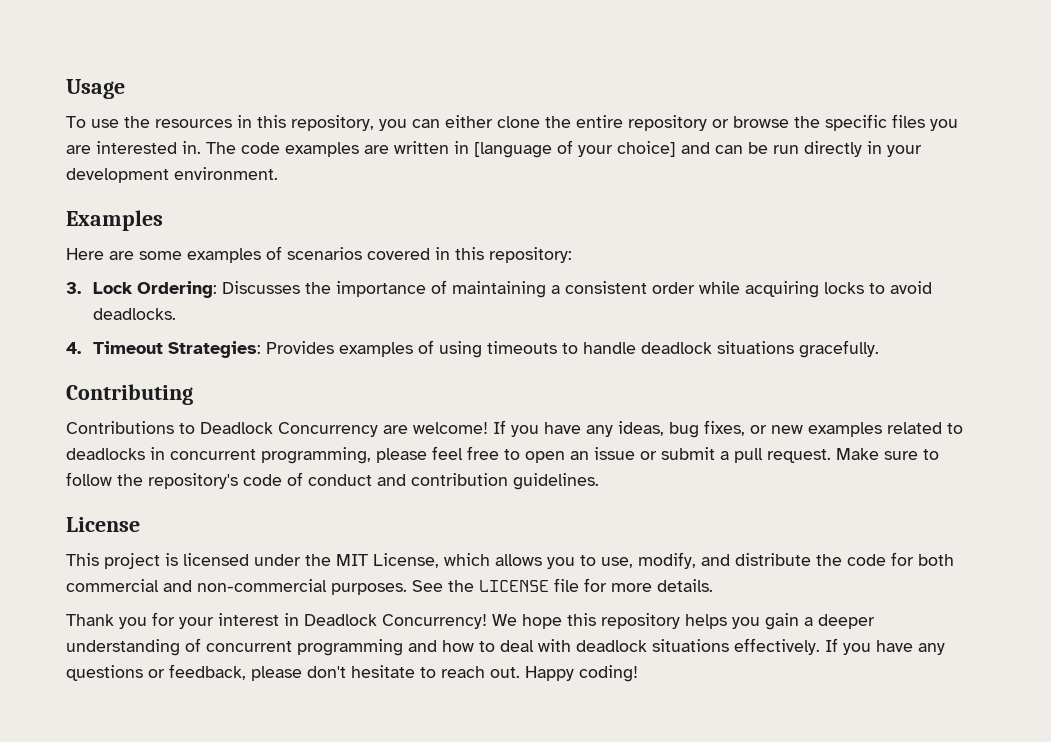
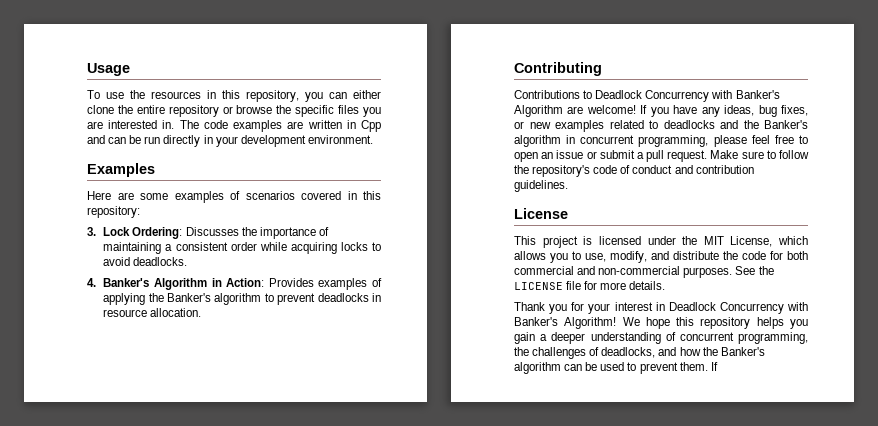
- The code examples are written in [language of your choice] and can be run directly in your development environment.
+ The code examples are written in Cpp and can be run directly in your development environment.
- 4. Timeout Strategies: Provides examples of using timeouts to handle deadlock situations gracefully.
+ 4. Banker's Algorithm in Action: Provides examples of applying the Banker's algorithm to prevent deadlocks in resource allocation.
- Contributions to Deadlock Concurrency are welcome!
+ Contributions to Deadlock Concurrency with Banker's Algorithm are welcome!
- If you have any ideas, bug fixes, or new examples related to deadlocks in concurrent programming, please feel free to open an issue or submit a pull request.
+ If you have any ideas, bug fixes, or new examples related to deadlocks and the Banker's algorithm in concurrent programming, please feel free to open an issue or submit a pull request.
- Thank you for your interest in Deadlock Concurrency!
+ Thank you for your interest in Deadlock Concurrency with Banker's Algorithm!
- We hope this repository helps you gain a deeper understanding of concurrent programming and how to deal with deadlock situations effectively. If you have any questions or feedback, please don't hesitate to reach out. Happy coding!
+ We hope this repository helps you gain a deeper understanding of concurrent programming, the challenges of deadlocks, and how the Banker's algorithm can be used to prevent them. If

